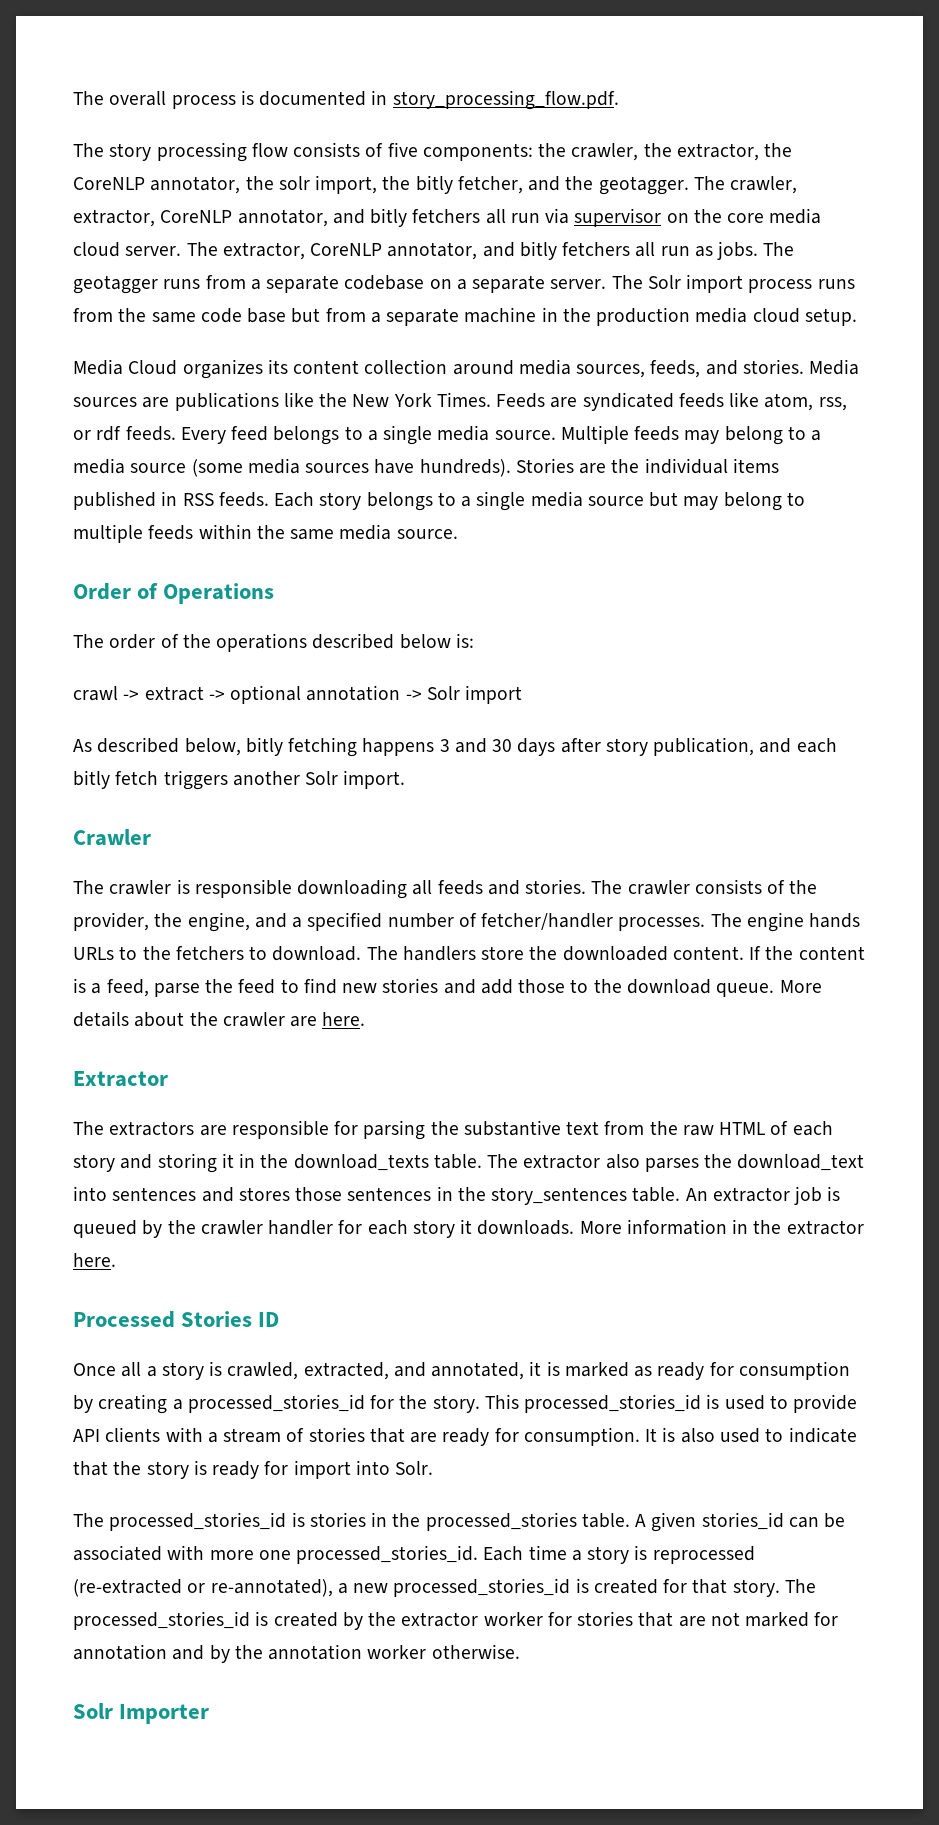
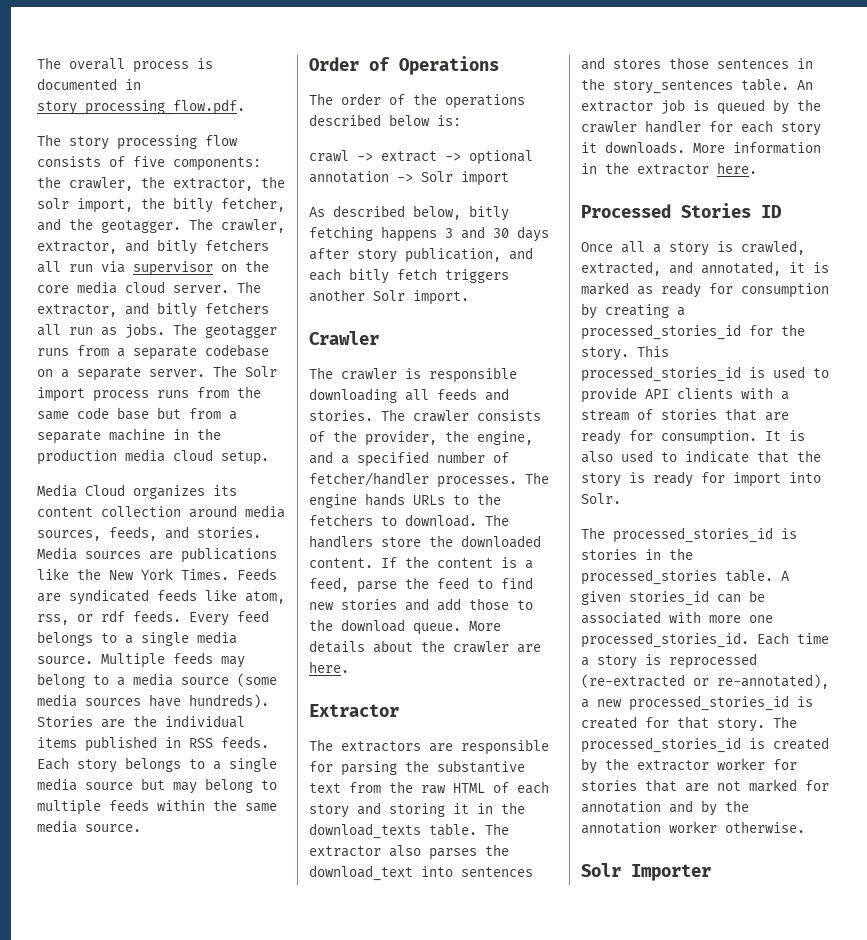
- The story processing flow consists of five components: the crawler, the extractor, the CoreNLP annotator, the solr import, the bitly fetcher, and the geotagger.
+ The story processing flow consists of five components: the crawler, the extractor, the solr import, the bitly fetcher, and the geotagger.
- The crawler, extractor, CoreNLP annotator, and bitly fetchers all run via supervisor on the core media cloud server.
+ The crawler, extractor, and bitly fetchers all run via supervisor on the core media cloud server.
- The extractor, CoreNLP annotator, and bitly fetchers all run as jobs.
+ The extractor, and bitly fetchers all run as jobs.

